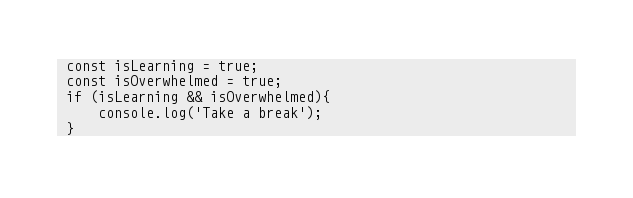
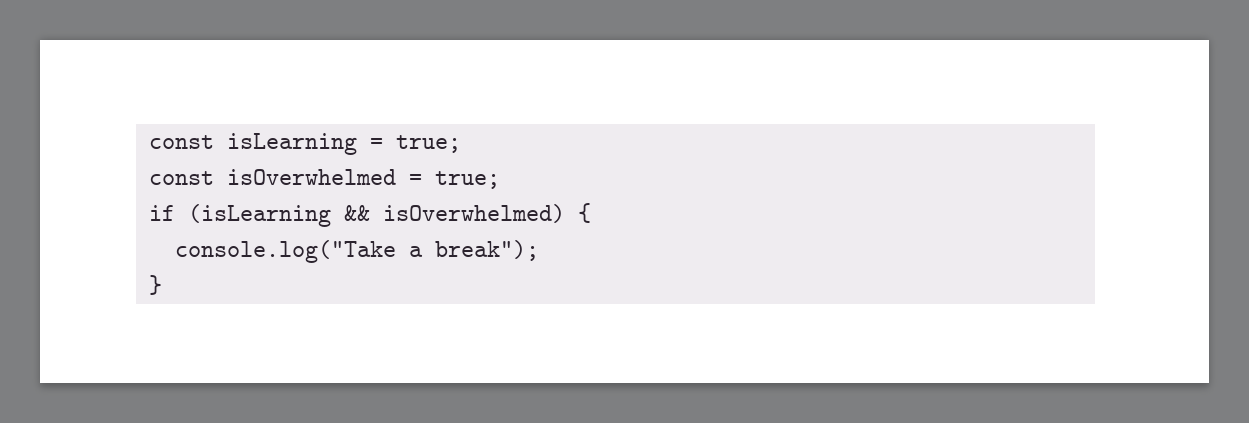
- if (isLearning && isOverwhelmed){
- console.log('Take a break');
+ if (isLearning && isOverwhelmed) {
+ console.log("Take a break");

